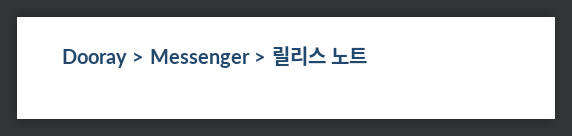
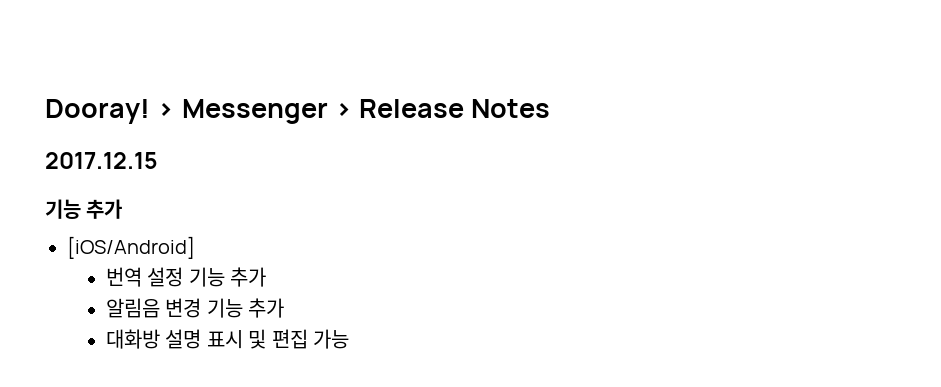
- Dooray > Messenger > 릴리스 노트
+ Dooray! > Messenger > Release Notes
+ 2017.12.15
+ 기능 추가
+ [iOS/Android]
+ 번역 설정 기능 추가
+ 알림음 변경 기능 추가
+ 대화방 설명 표시 및 편집 가능

